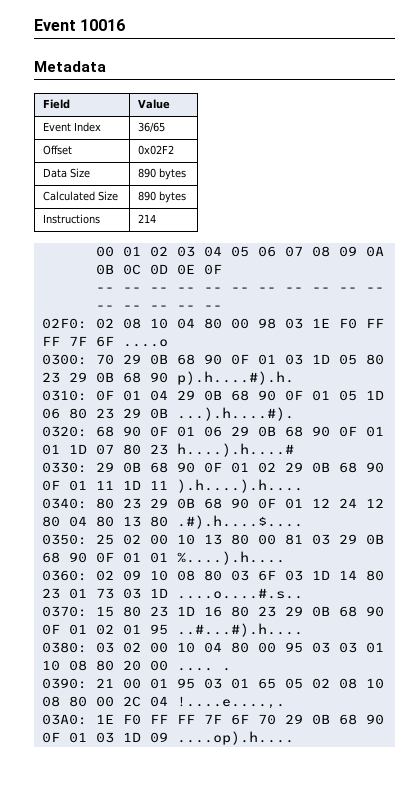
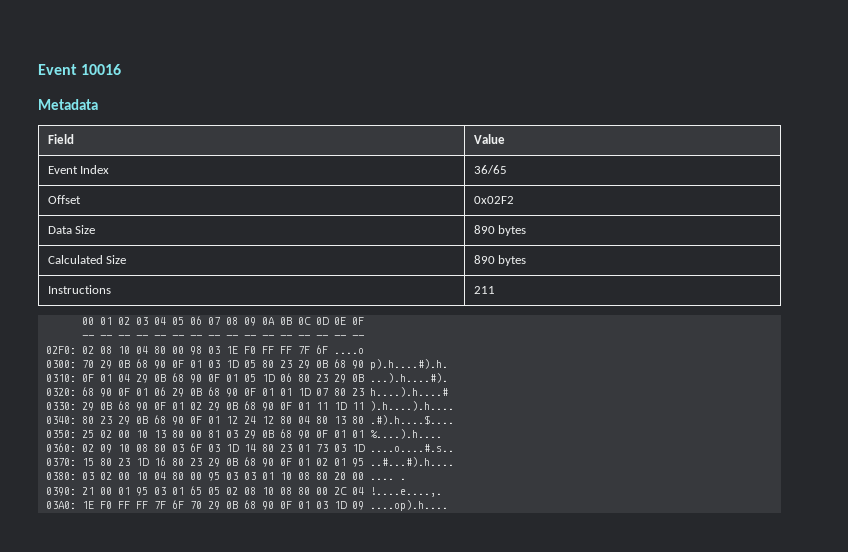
- Instructions | 214
+ Instructions | 211

